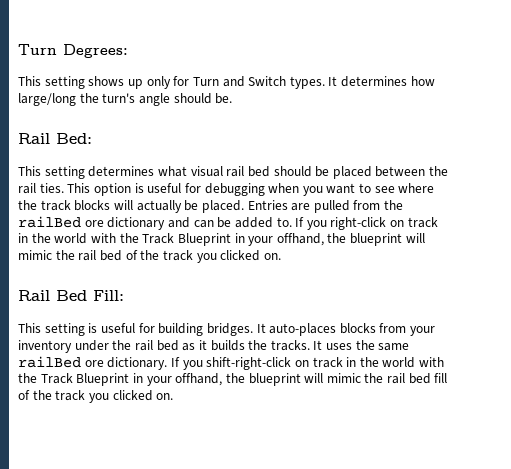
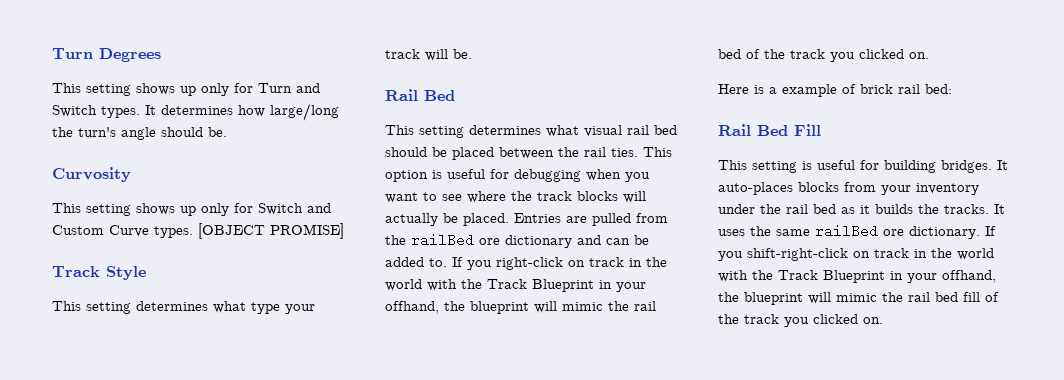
- Turn Degrees:
+ Turn Degrees
- Rail Bed:
+ Curvosity
+ This setting shows up only for Switch and Custom Curve types. [OBJECT PROMISE]
+ Track Style
+ This setting determines what type your track will be.
+ Rail Bed
- Rail Bed Fill:
+ Here is a example of brick rail bed:
+ Rail Bed Fill

